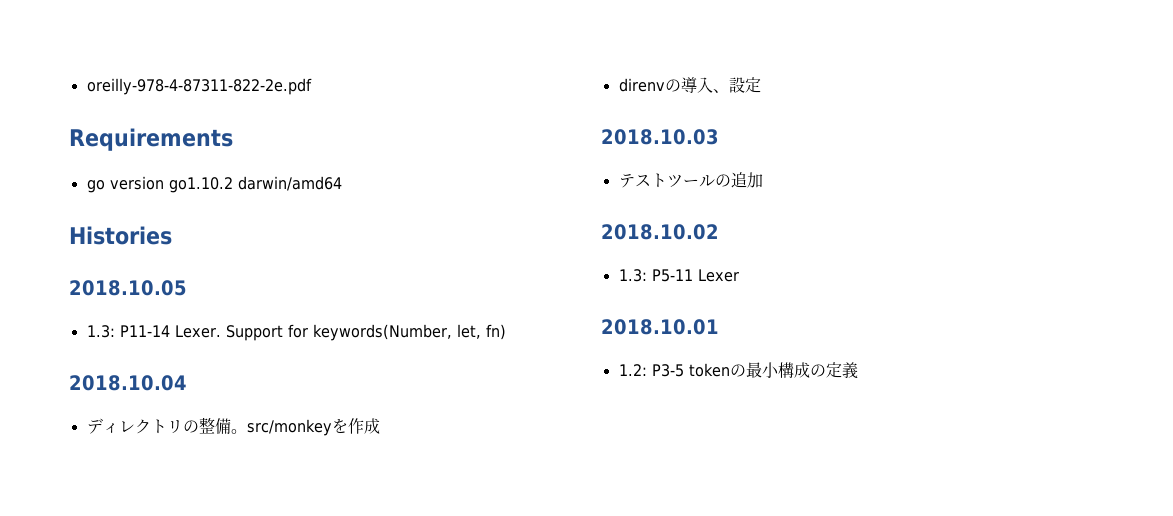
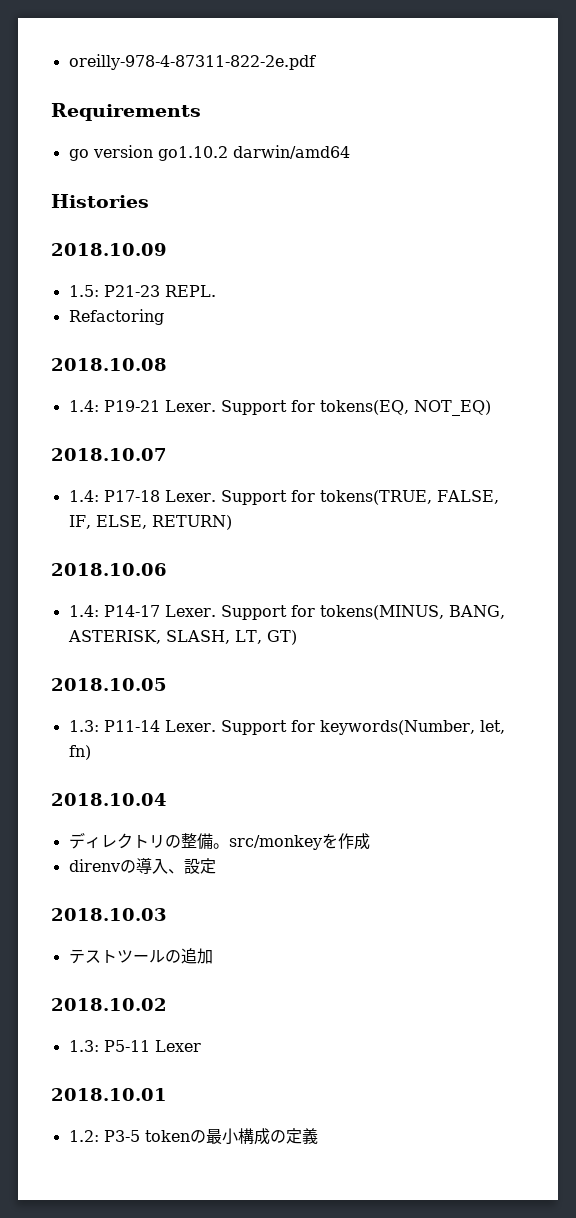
+ 2018.10.09
+ 1.5: P21-23 REPL.
+ Refactoring
+ 2018.10.08
+ 1.4: P19-21 Lexer. Support for tokens(EQ, NOT_EQ)
+ 2018.10.07
+ 1.4: P17-18 Lexer. Support for tokens(TRUE, FALSE, IF, ELSE, RETURN)
+ 2018.10.06
+ 1.4: P14-17 Lexer. Support for tokens(MINUS, BANG, ASTERISK, SLASH, LT, GT)

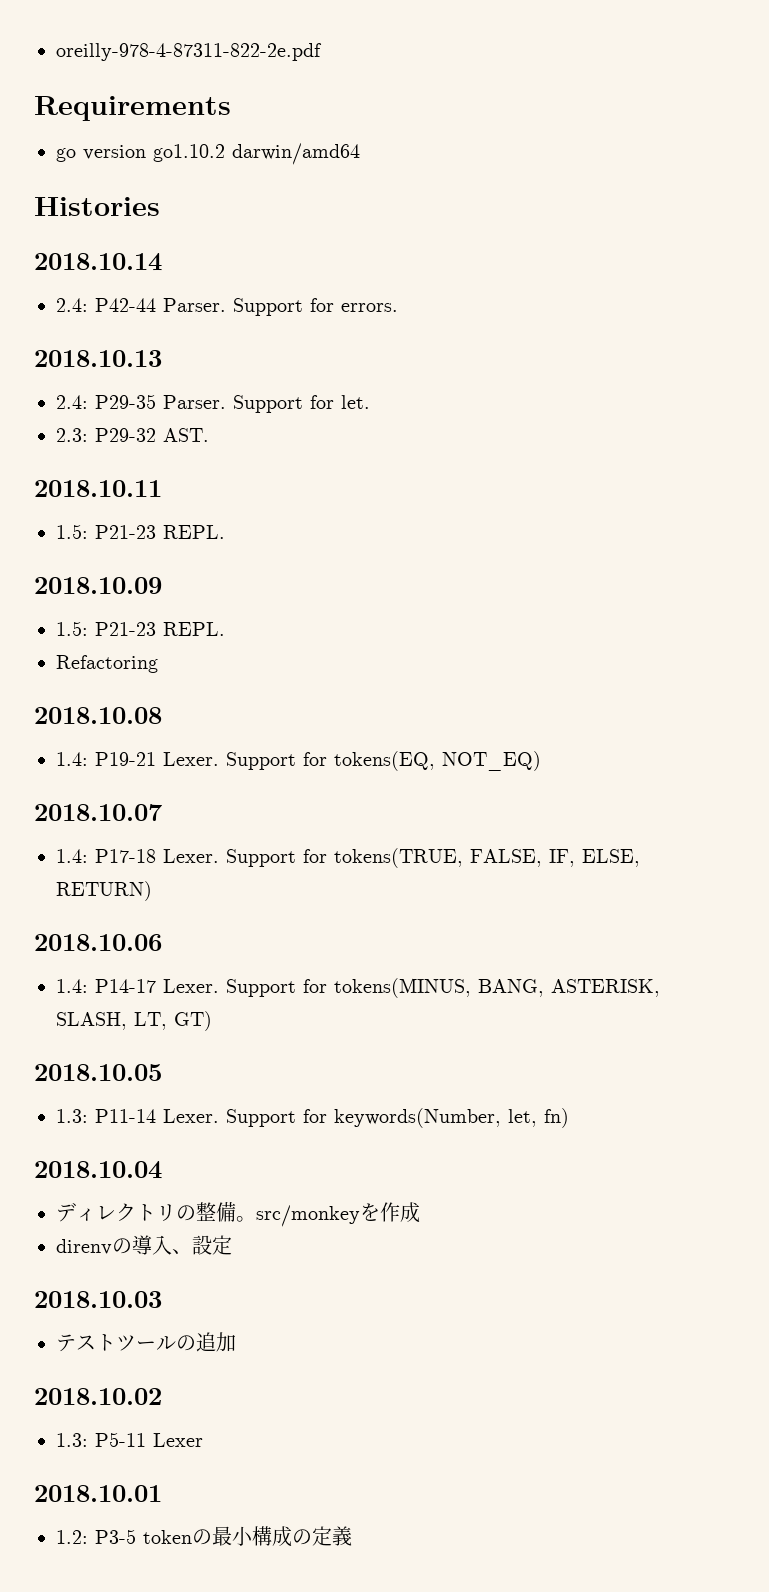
+ 2018.10.14
+ 2.4: P42-44 Parser. Support for errors.
+ 2018.10.13
+ 2.4: P29-35 Parser. Support for let.
+ 2.3: P29-32 AST.
+ 2018.10.11
+ 1.5: P21-23 REPL.

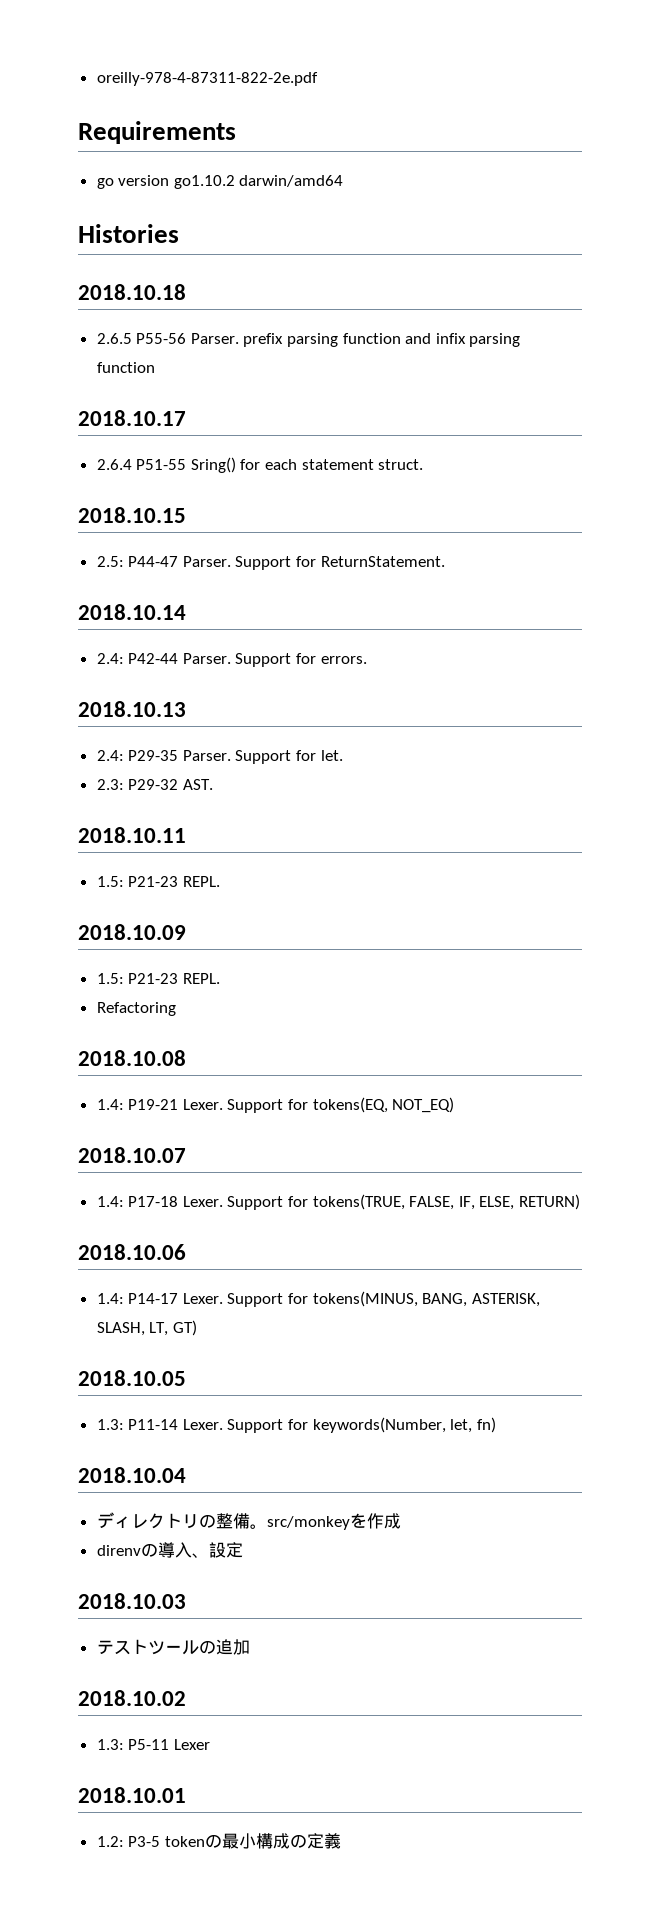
+ 2018.10.18
+ 2.6.5 P55-56 Parser. prefix parsing function and infix parsing function
+ 2018.10.17
+ 2.6.4 P51-55 Sring() for each statement struct.
+ 2018.10.15
+ 2.5: P44-47 Parser. Support for ReturnStatement.

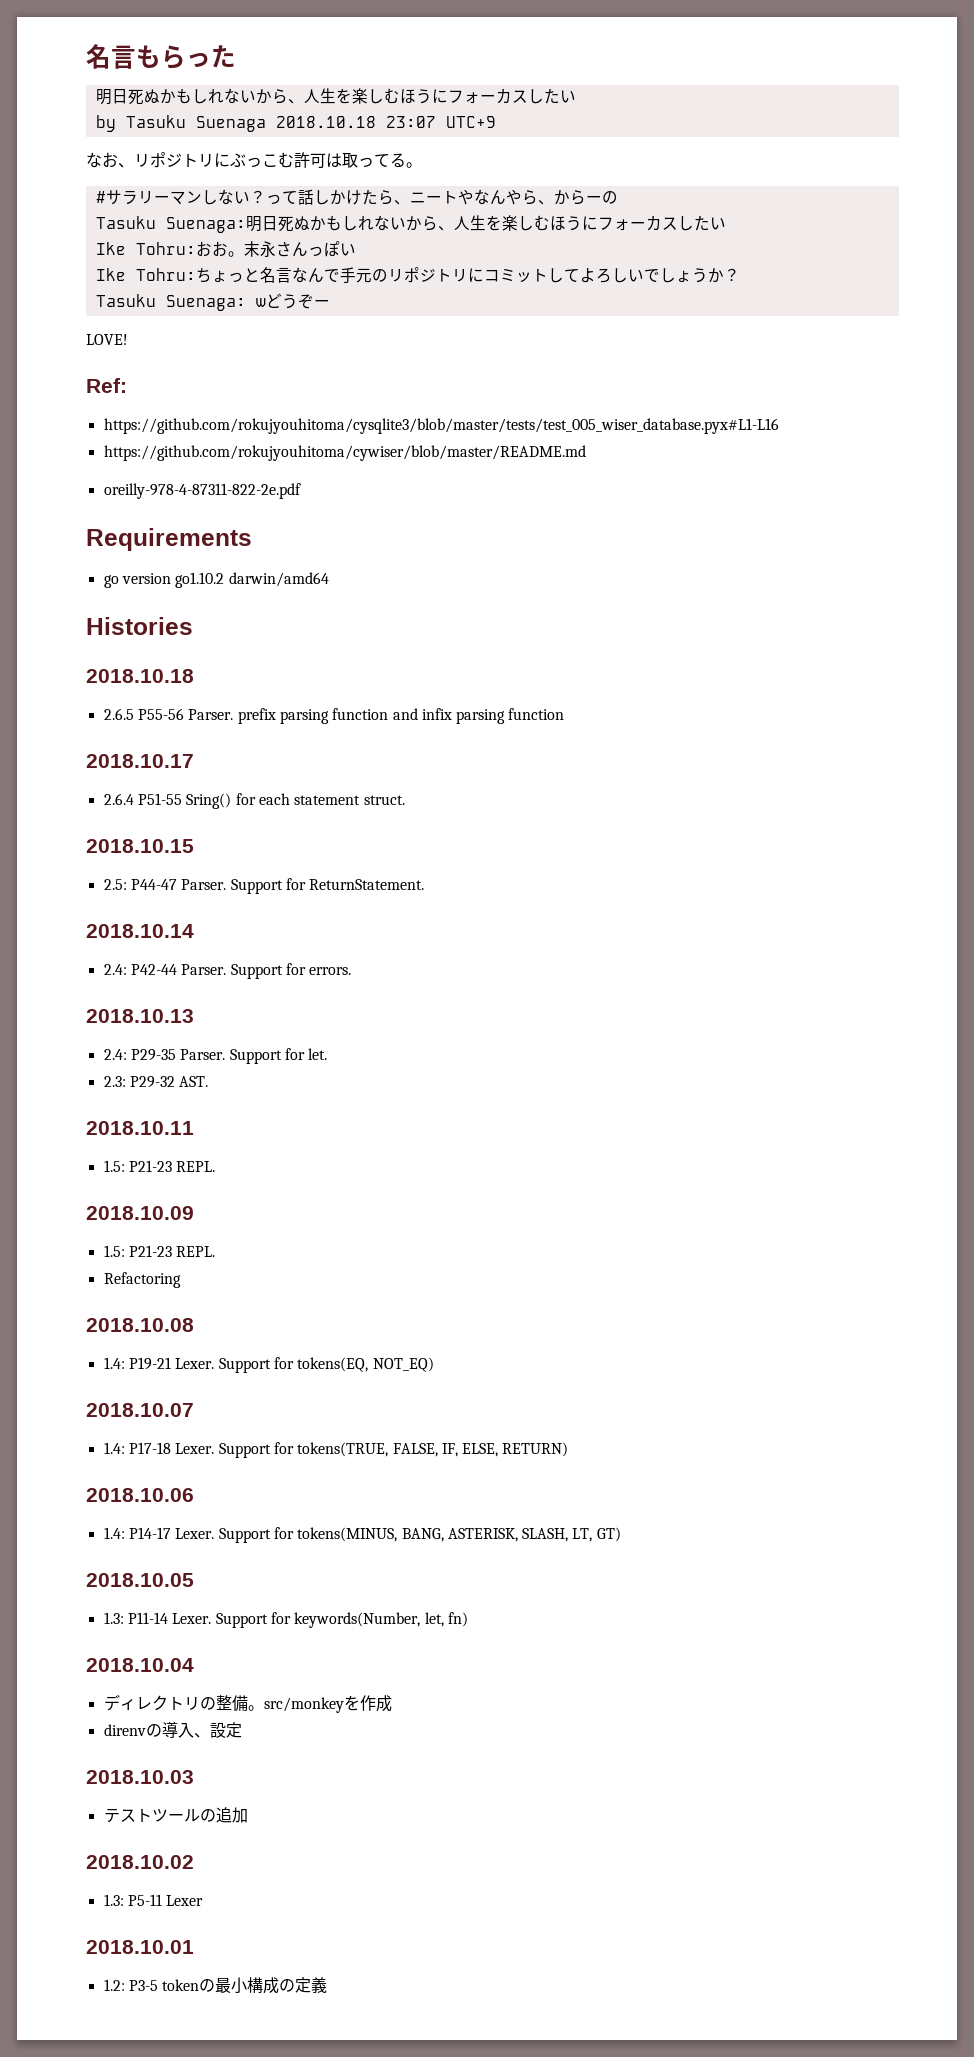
+ 名言もらった
+ 明日死ぬかもしれないから、人生を楽しむほうにフォーカスしたい
+ by Tasuku Suenaga 2018.10.18 23:07 UTC+9
+ なお、リポジトリにぶっこむ許可は取ってる。
+ #サラリーマンしない？って話しかけたら、ニートやなんやら、からーの
+ Tasuku Suenaga:明日死ぬかもしれないから、人生を楽しむほうにフォーカスしたい
+ Ike Tohru:おお。末永さんっぽい
+ Ike Tohru:ちょっと名言なんで手元のリポジトリにコミットしてよろしいでしょうか？
+ Tasuku Suenaga: wどうぞー
+ LOVE!
+ Ref:
+ https://github.com/rokujyouhitoma/cysqlite3/blob/master/tests/test_005_wiser_database.pyx#L1-L16
+ https://github.com/rokujyouhitoma/cywiser/blob/master/README.md

